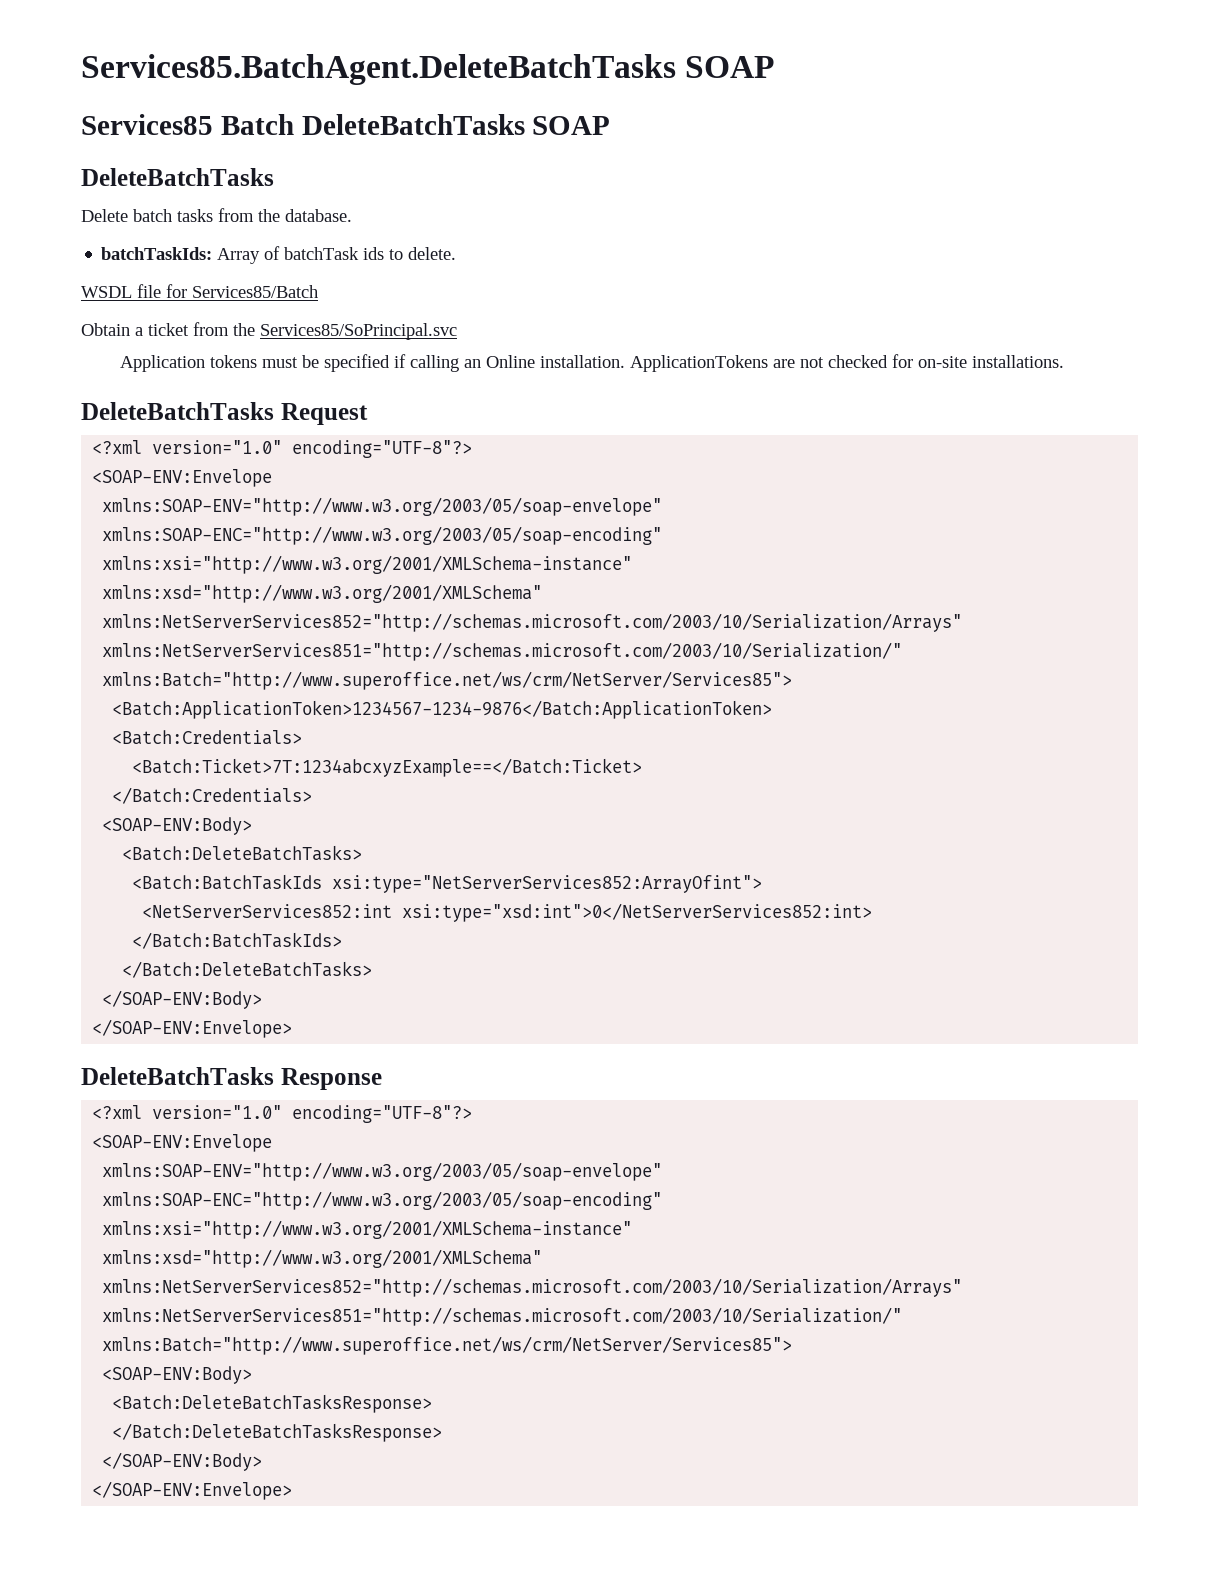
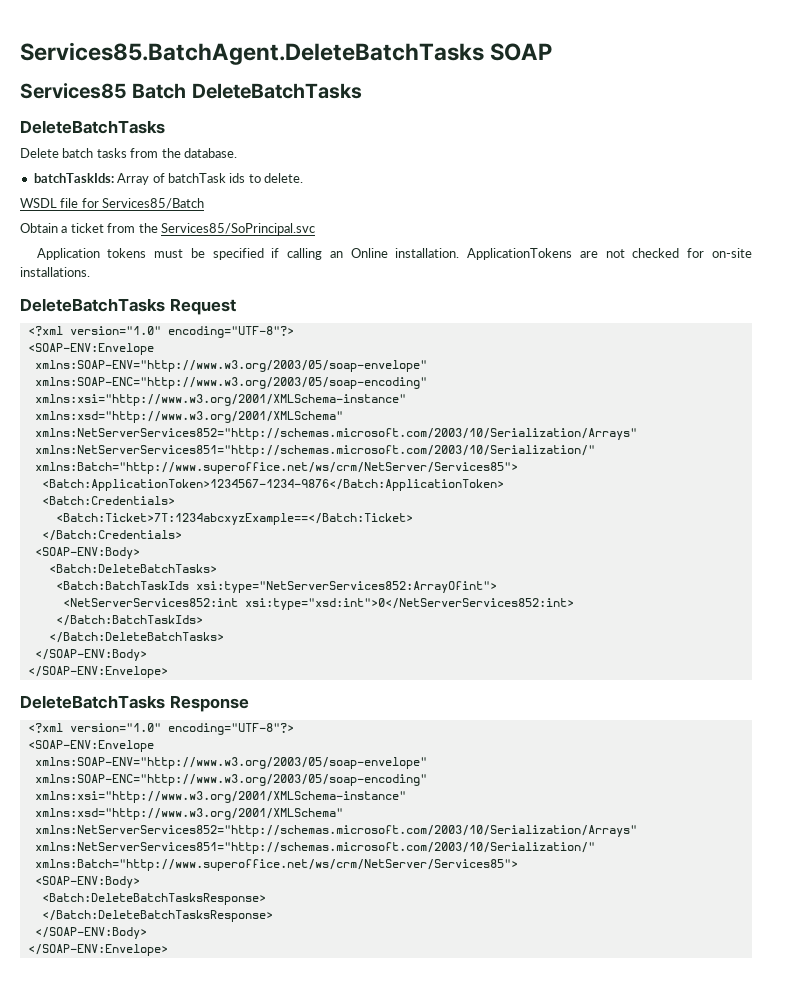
- Services85 Batch DeleteBatchTasks SOAP
+ Services85 Batch DeleteBatchTasks

